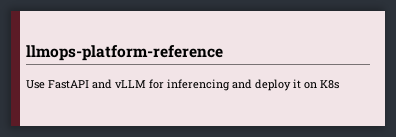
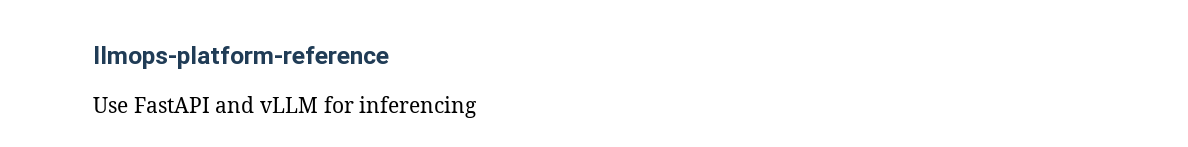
- Use FastAPI and vLLM for inferencing and deploy it on K8s
+ Use FastAPI and vLLM for inferencing

